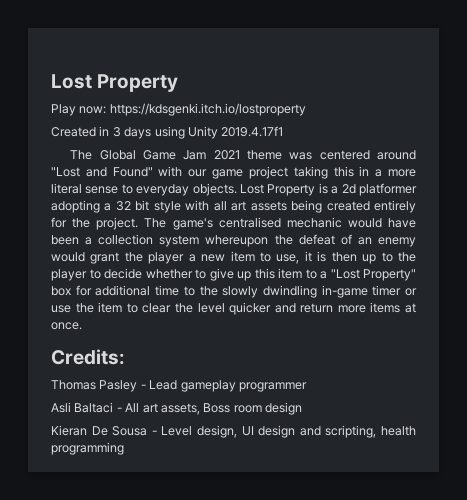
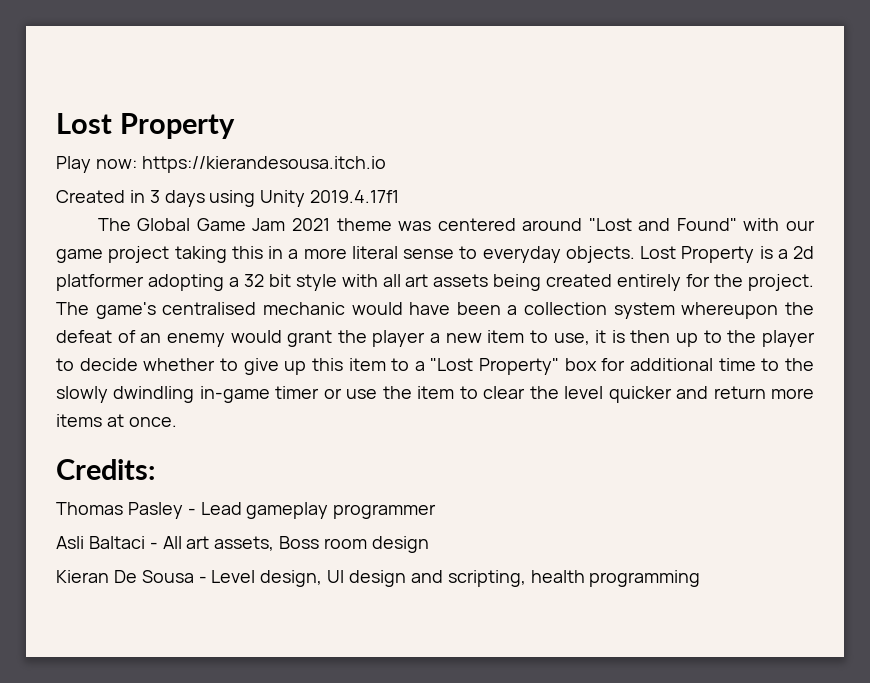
- Play now: https://kdsgenki.itch.io/lostproperty
+ Play now: https://kierandesousa.itch.io

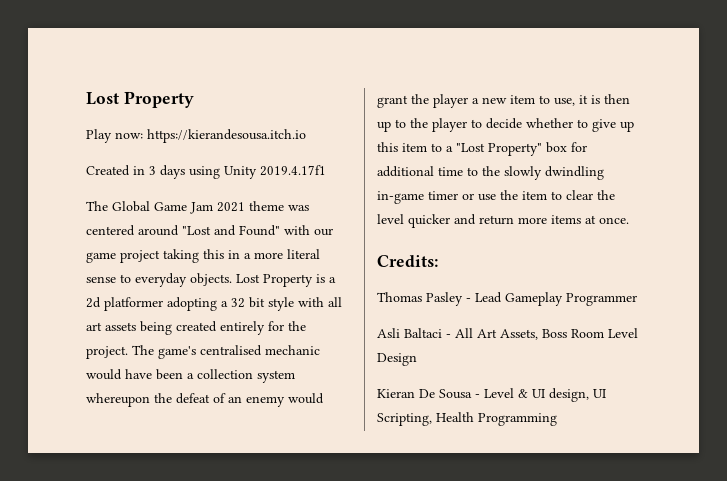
- Thomas Pasley - Lead gameplay programmer
+ Thomas Pasley - Lead Gameplay Programmer
- Asli Baltaci - All art assets, Boss room design
+ Asli Baltaci - All Art Assets, Boss Room Level Design
- Kieran De Sousa - Level design, UI design and scripting, health programming
+ Kieran De Sousa - Level & UI design, UI Scripting, Health Programming

